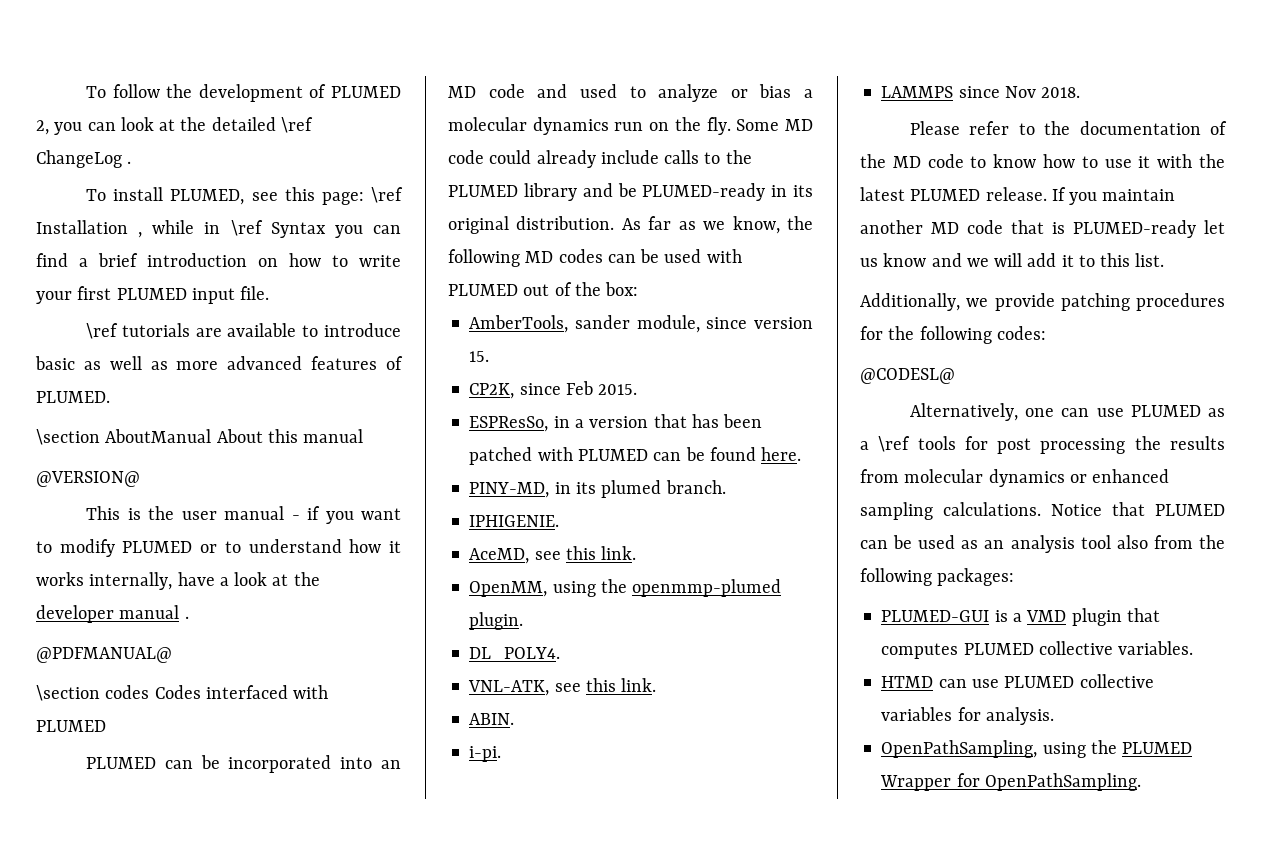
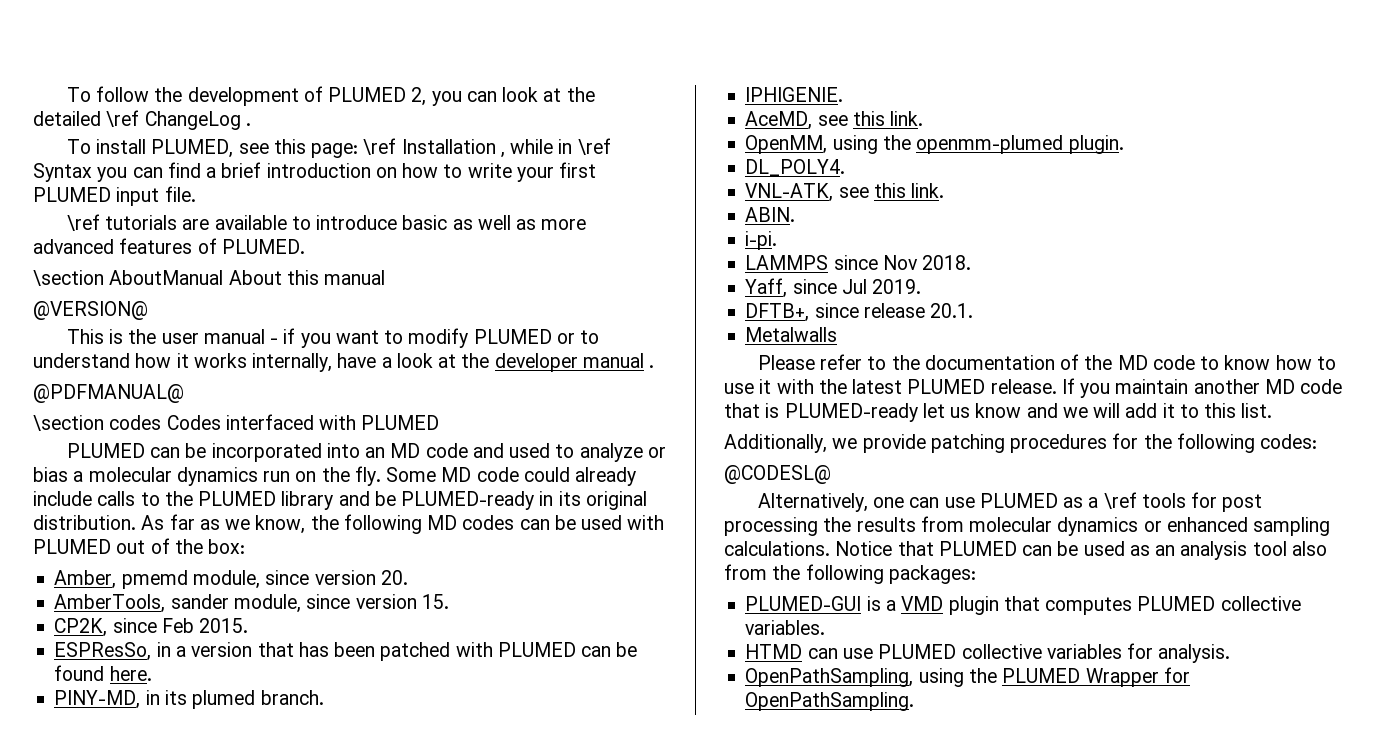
+ Amber, pmemd module, since version 20.
- OpenMM, using the openmmp-plumed plugin.
+ OpenMM, using the openmm-plumed plugin.
+ Yaff, since Jul 2019.
+ DFTB+, since release 20.1.
+ Metalwalls

